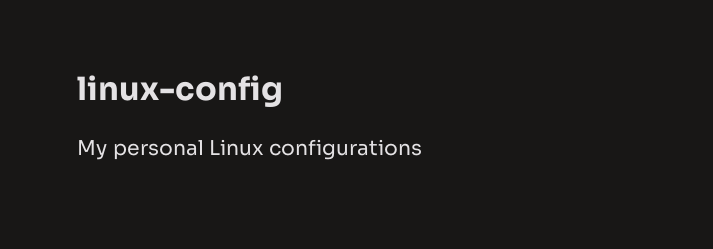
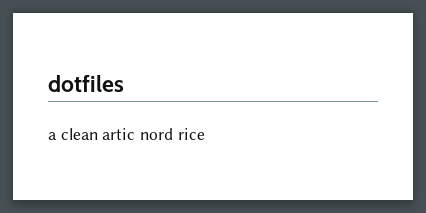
- linux-config
- My personal Linux configurations
+ dotfiles
+ a clean artic nord rice

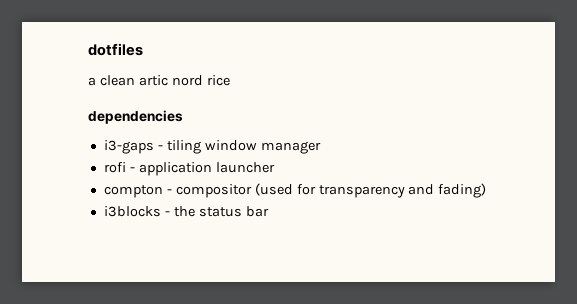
+ dependencies
+ i3-gaps - tiling window manager
+ rofi - application launcher
+ compton - compositor (used for transparency and fading)
+ i3blocks - the status bar

